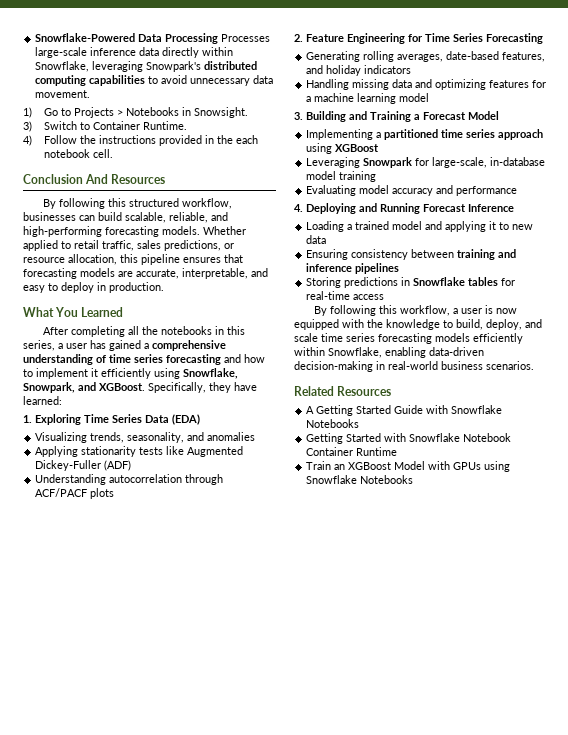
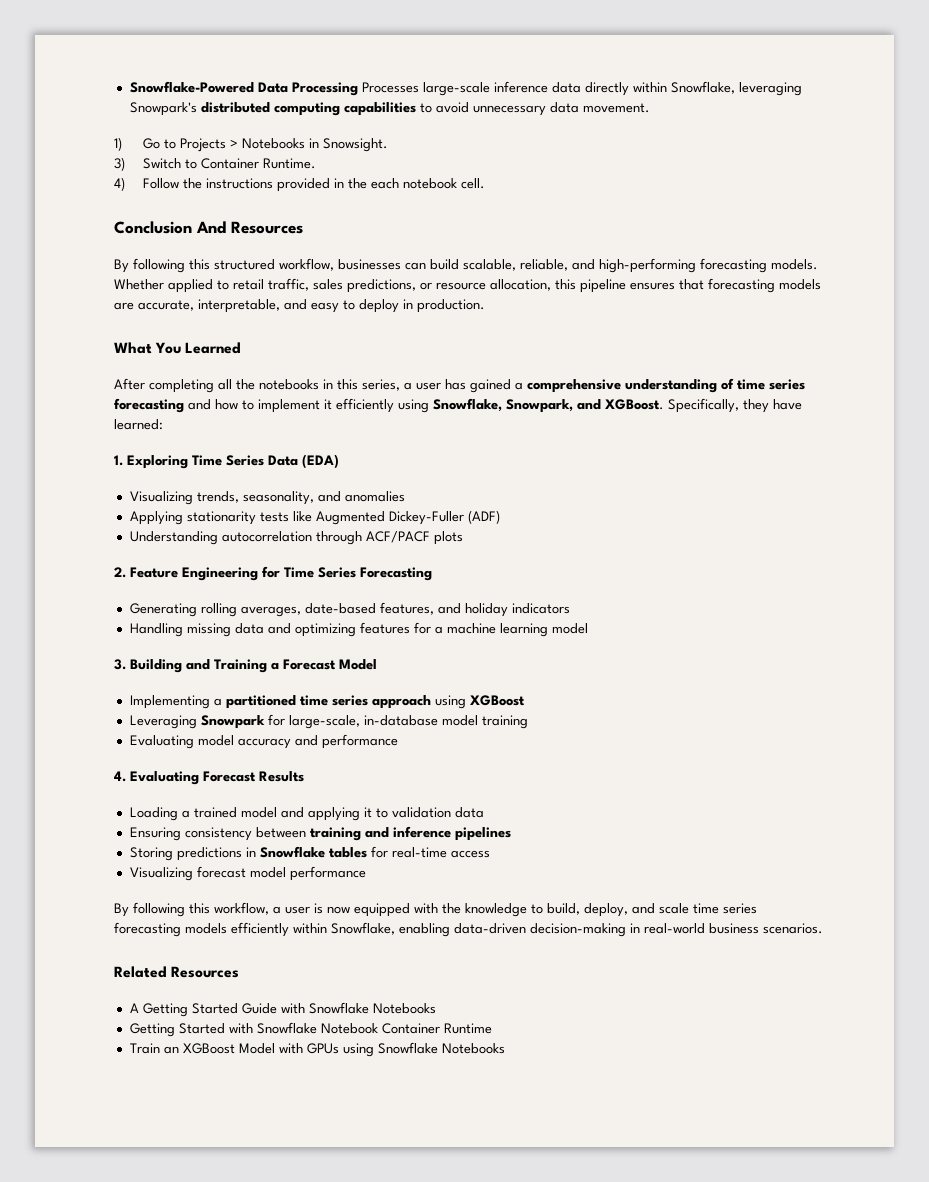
- 4. Deploying and Running Forecast Inference
+ 4. Evaluating Forecast Results
- Loading a trained model and applying it to new data
+ Loading a trained model and applying it to validation data
+ Visualizing forecast model performance

